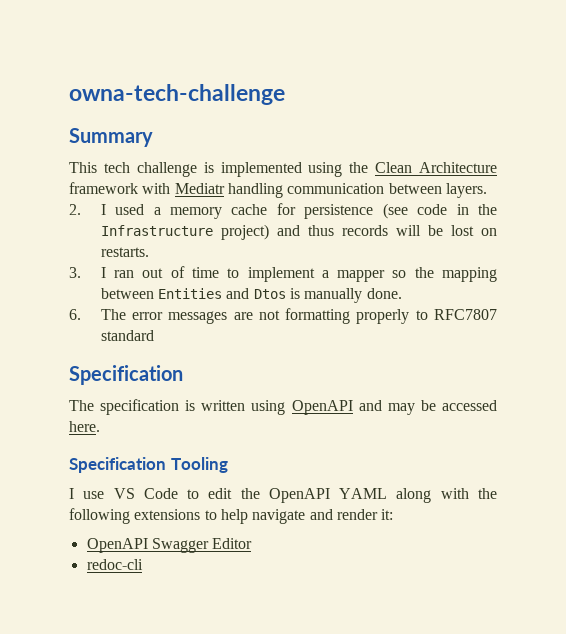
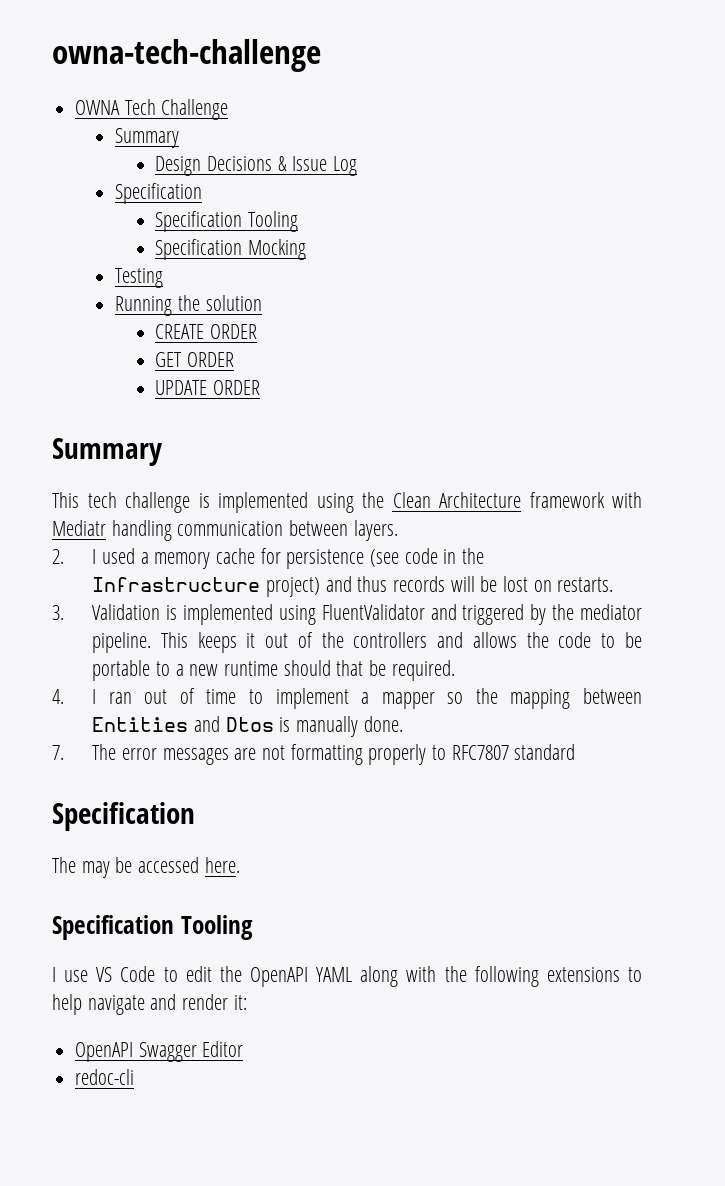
+ OWNA Tech Challenge
+ Summary
+ Design Decisions & Issue Log
+ Specification
+ Specification Tooling
+ Specification Mocking
+ Testing
+ Running the solution
+ CREATE ORDER
+ GET ORDER
+ UPDATE ORDER
- 3. I ran out of time to implement a mapper so the mapping between Entities and Dtos is manually done.
+ 3. Validation is implemented using FluentValidator and triggered by the mediator pipeline. This keeps it out of the controllers and allows the code to be portable to a new runtime should that be required.
+ 4. I ran out of time to implement a mapper so the mapping between Entities and Dtos is manually done.
- 6. The error messages are not formatting properly to RFC7807 standard
+ 7. The error messages are not formatting properly to RFC7807 standard
- The specification is written using OpenAPI and may be accessed here.
+ The may be accessed here.

